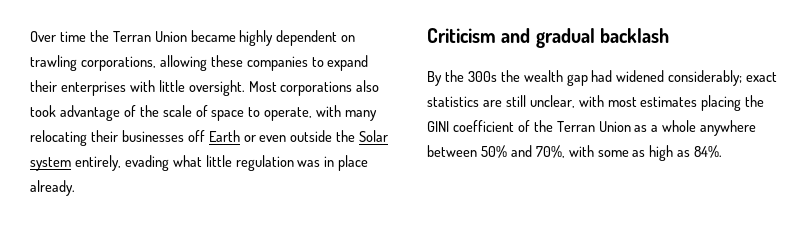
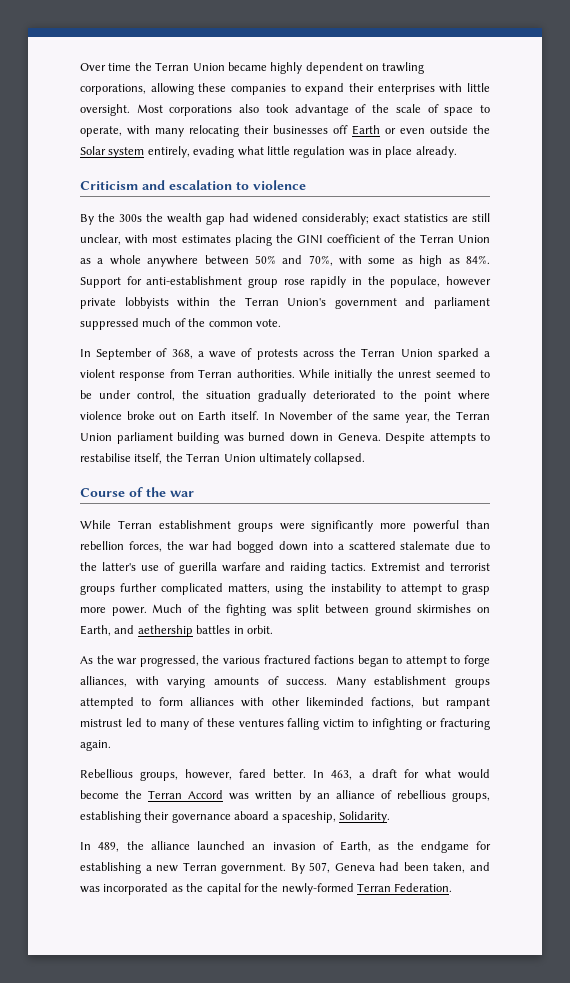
- Criticism and gradual backlash
+ Criticism and escalation to violence
+ Support for anti-establishment group rose rapidly in the populace, however private lobbyists within the Terran Union's government and parliament suppressed much of the common vote.
+ In September of 368, a wave of protests across the Terran Union sparked a violent response from Terran authorities. While initially the unrest seemed to be under control, the situation gradually deteriorated to the point where violence broke out on Earth itself. In November of the same year, the Terran Union parliament building was burned down in Geneva. Despite attempts to restabilise itself, the Terran Union ultimately collapsed.
+ Course of the war
+ While Terran establishment groups were significantly more powerful than rebellion forces, the war had bogged down into a scattered stalemate due to the latter's use of guerilla warfare and raiding tactics. Extremist and terrorist groups further complicated matters, using the instability to attempt to grasp more power. Much of the fighting was split between ground skirmishes on Earth, and aethership battles in orbit.
+ As the war progressed, the various fractured factions began to attempt to forge alliances, with varying amounts of success. Many establishment groups attempted to form alliances with other likeminded factions, but rampant mistrust led to many of these ventures falling victim to infighting or fracturing again.
+ Rebellious groups, however, fared better. In 463, a draft for what would become the Terran Accord was written by an alliance of rebellious groups, establishing their governance aboard a spaceship, Solidarity.
+ In 489, the alliance launched an invasion of Earth, as the endgame for establishing a new Terran government. By 507, Geneva had been taken, and was incorporated as the capital for the newly-formed Terran Federation.

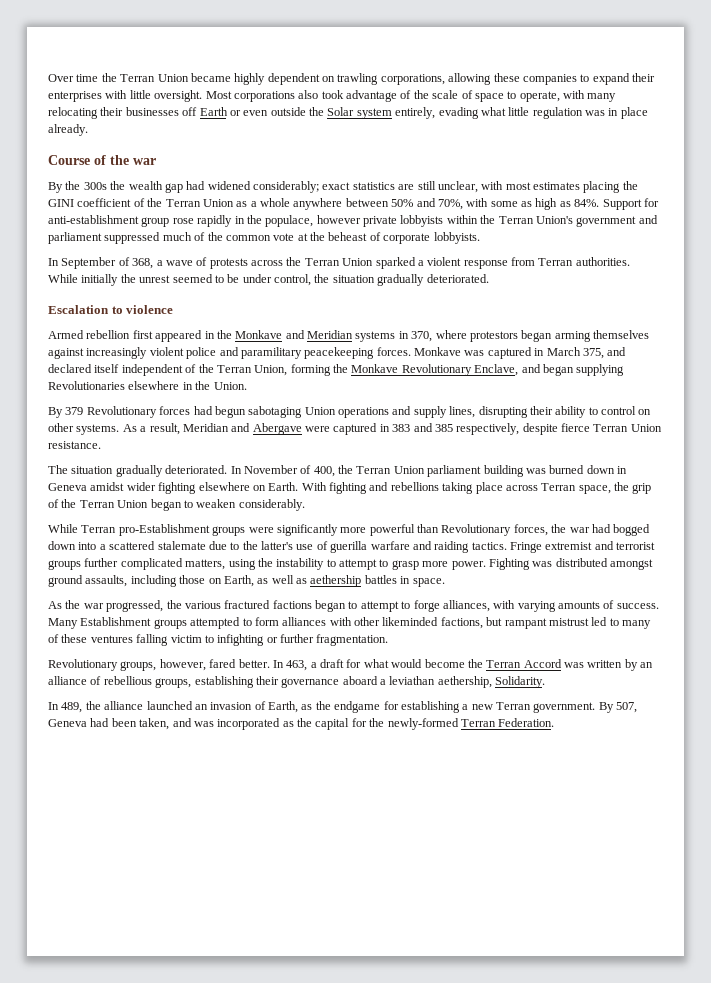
- Criticism and escalation to violence
+ Course of the war
- Support for anti-establishment group rose rapidly in the populace, however private lobbyists within the Terran Union's government and parliament suppressed much of the common vote.
+ Support for anti-establishment group rose rapidly in the populace, however private lobbyists within the Terran Union's government and parliament suppressed much of the common vote at the beheast of corporate lobbyists.
- While initially the unrest seemed to be under control, the situation gradually deteriorated to the point where violence broke out on Earth itself. In November of the same year, the Terran Union parliament building was burned down in Geneva. Despite attempts to restabilise itself, the Terran Union ultimately collapsed.
- Course of the war
+ While initially the unrest seemed to be under control, the situation gradually deteriorated.
+ Escalation to violence
+ Armed rebellion first appeared in the Monkave and Meridian systems in 370, where protestors began arming themselves against increasingly violent police and paramilitary peacekeeping forces. Monkave was captured in March 375, and declared itself independent of the Terran Union, forming the Monkave Revolutionary Enclave, and began supplying Revolutionaries elsewhere in the Union.
+ By 379 Revolutionary forces had begun sabotaging Union operations and supply lines, disrupting their ability to control on other systems. As a result, Meridian and Abergave were captured in 383 and 385 respectively, despite fierce Terran Union resistance.
+ The situation gradually deteriorated. In November of 400, the Terran Union parliament building was burned down in Geneva amidst wider fighting elsewhere on Earth. With fighting and rebellions taking place across Terran space, the grip of the Terran Union began to weaken considerably.
- While Terran establishment groups were significantly more powerful than rebellion forces, the war had bogged down into a scattered stalemate due to the latter's use of guerilla warfare and raiding tactics.
+ While Terran pro-Establishment groups were significantly more powerful than Revolutionary forces, the war had bogged down into a scattered stalemate due to the latter's use of guerilla warfare and raiding tactics.
- Extremist and terrorist groups further complicated matters, using the instability to attempt to grasp more power.
+ Fringe extremist and terrorist groups further complicated matters, using the instability to attempt to grasp more power.
- Much of the fighting was split between ground skirmishes on Earth, and aethership battles in orbit.
+ Fighting was distributed amongst ground assaults, including those on Earth, as well as aethership battles in space.
- Many establishment groups attempted to form alliances with other likeminded factions, but rampant mistrust led to many of these ventures falling victim to infighting or fracturing again.
- Rebellious groups, however, fared better.
+ Many Establishment groups attempted to form alliances with other likeminded factions, but rampant mistrust led to many of these ventures falling victim to infighting or further fragmentation.
+ Revolutionary groups, however, fared better.
- In 463, a draft for what would become the Terran Accord was written by an alliance of rebellious groups, establishing their governance aboard a spaceship, Solidarity.
+ In 463, a draft for what would become the Terran Accord was written by an alliance of rebellious groups, establishing their governance aboard a leviathan aethership, Solidarity.

